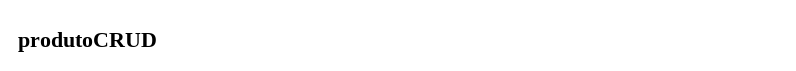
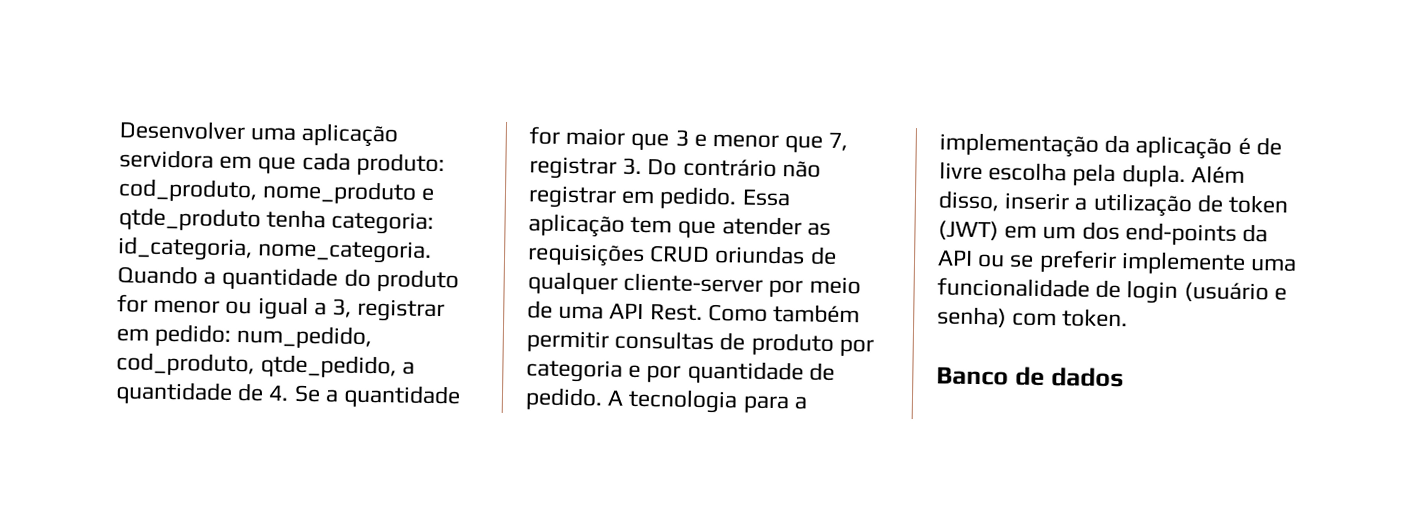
- produtoCRUD
+ Desenvolver uma aplicação servidora em que cada produto: cod_produto, nome_produto e qtde_produto tenha categoria: id_categoria, nome_categoria. Quando a quantidade do produto for menor ou igual a 3, registrar em pedido: num_pedido, cod_produto, qtde_pedido, a quantidade de 4. Se a quantidade for maior que 3 e menor que 7, registrar 3. Do contrário não registrar em pedido. Essa aplicação tem que atender as requisições CRUD oriundas de qualquer cliente-server por meio de uma API Rest. Como também permitir consultas de produto por categoria e por quantidade de pedido. A tecnologia para a implementação da aplicação é de livre escolha pela dupla. Além disso, inserir a utilização de token (JWT) em um dos end-points da API ou se preferir implemente uma funcionalidade de login (usuário e senha) com token.
+ Banco de dados

